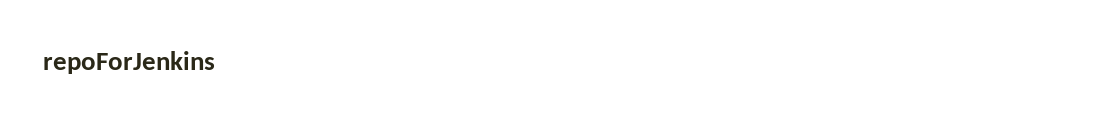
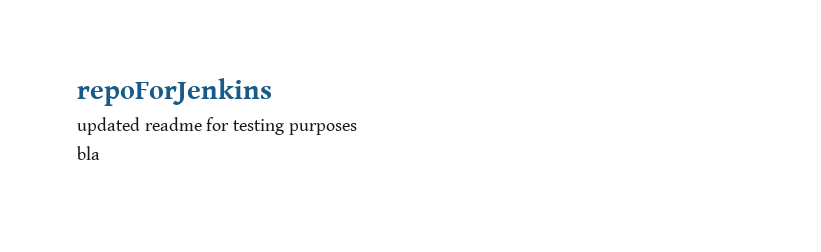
+ updated readme for testing purposes
+ bla

